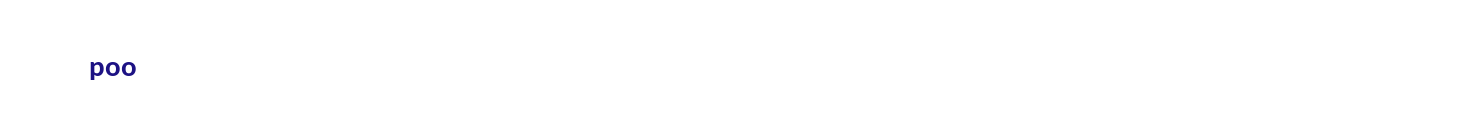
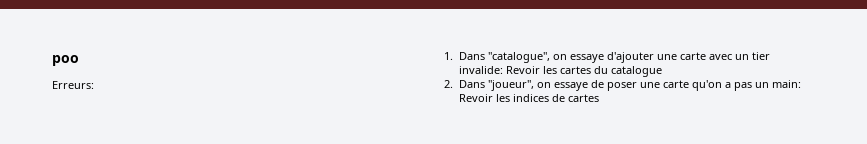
+ Erreurs:
+ 1. Dans "catalogue", on essaye d'ajouter une carte avec un tier invalide: Revoir les cartes du catalogue
+ 2. Dans "joueur", on essaye de poser une carte qu'on a pas un main: Revoir les indices de cartes

